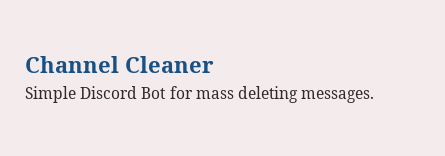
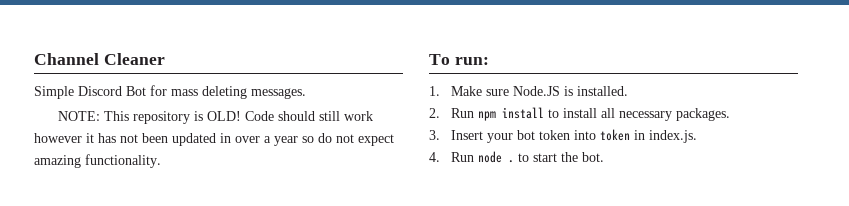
+ NOTE: This repository is OLD! Code should still work however it has not been updated in over a year so do not expect amazing functionality.
+ To run:
+ 1. Make sure Node.JS is installed.
+ 2. Run npm install to install all necessary packages.
+ 3. Insert your bot token into token in index.js.
+ 4. Run node . to start the bot.

